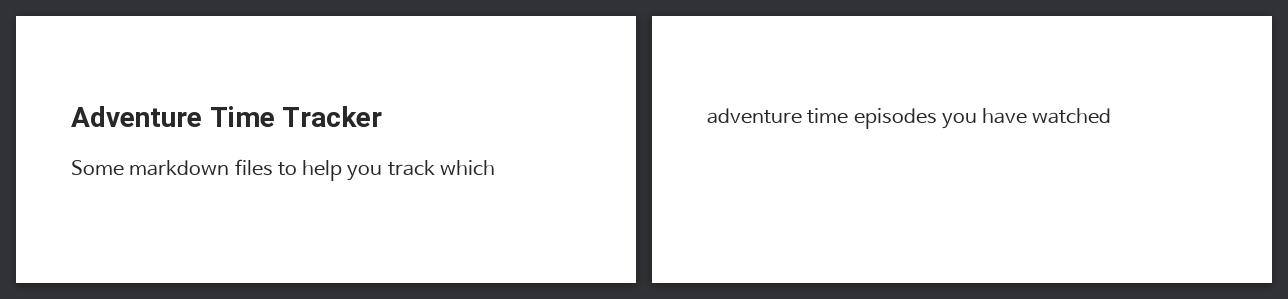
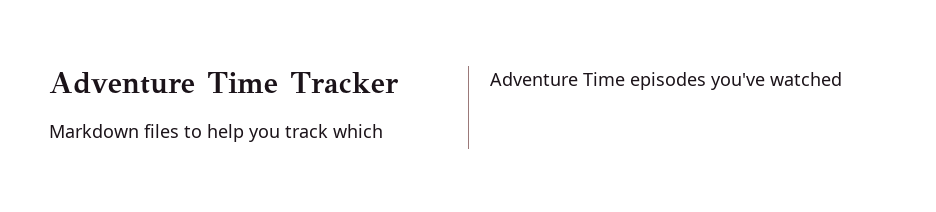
- Some markdown files to help you track which adventure time episodes you have watched
+ Markdown files to help you track which Adventure Time episodes you've watched

